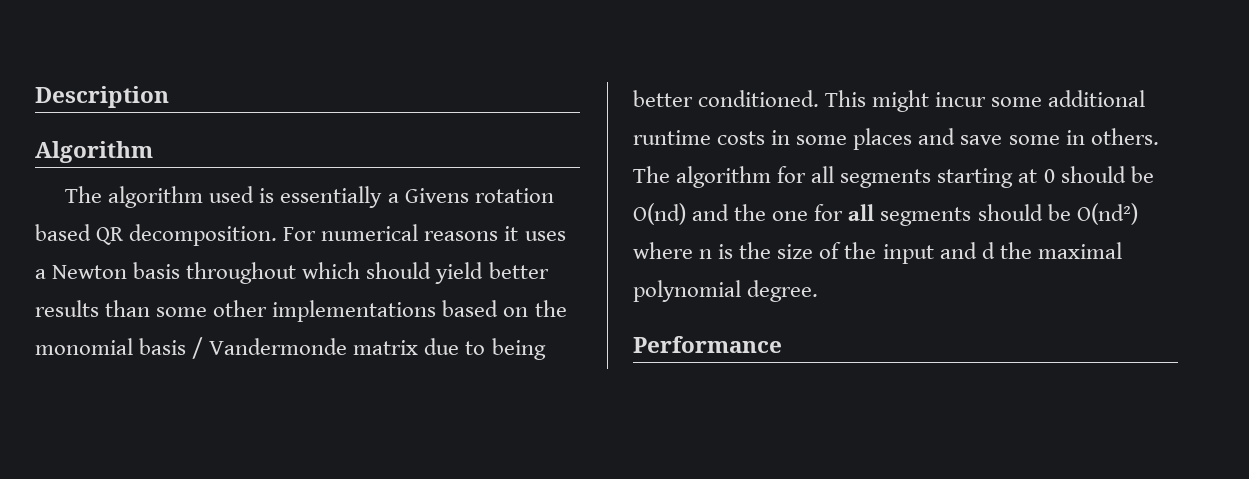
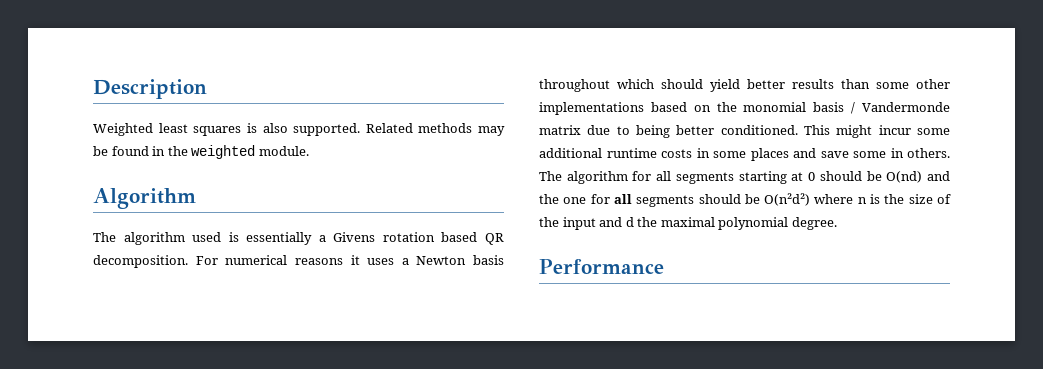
+ Weighted least squares is also supported. Related methods may be found in the weighted module.
- The algorithm for all segments starting at 0 should be O(nd) and the one for all segments should be O(nd²) where n is the size of the input and d the maximal polynomial degree.
+ The algorithm for all segments starting at 0 should be O(nd) and the one for all segments should be O(n²d²) where n is the size of the input and d the maximal polynomial degree.

